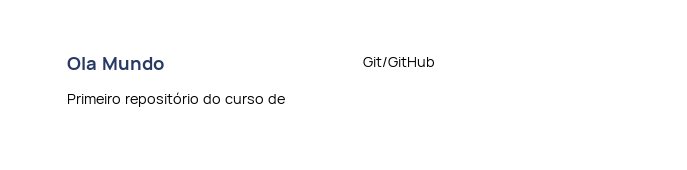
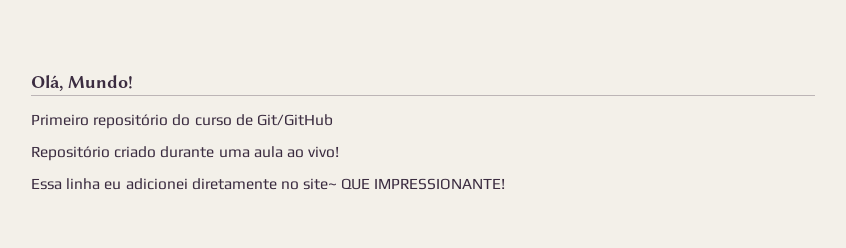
- Ola Mundo
+ Olá, Mundo!
+ Repositório criado durante uma aula ao vivo!
+ Essa linha eu adicionei diretamente no site~ QUE IMPRESSIONANTE!

